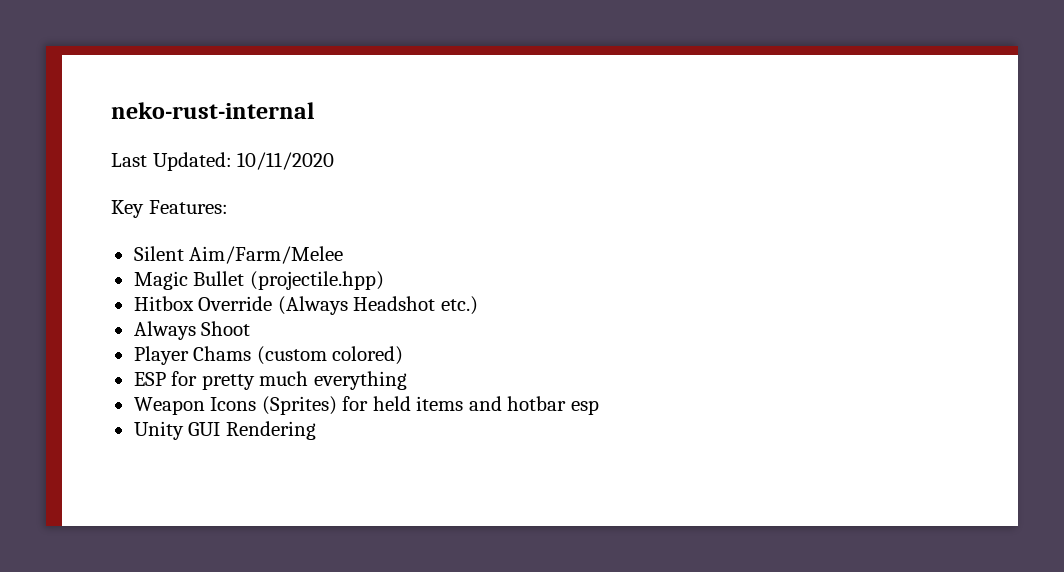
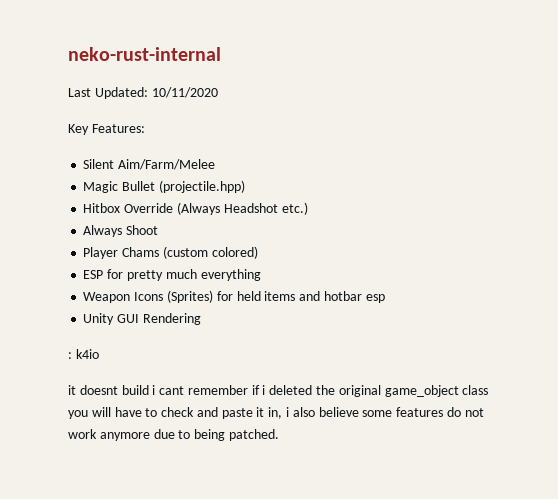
+ : k4io
+ it doesnt build i cant remember if i deleted the original game_object class you will have to check and paste it in, i also believe some features do not work anymore due to being patched.

